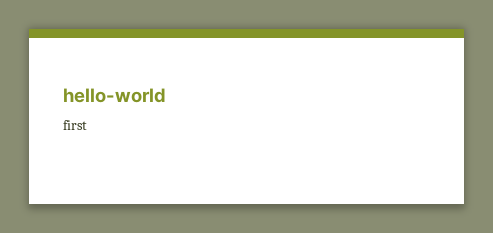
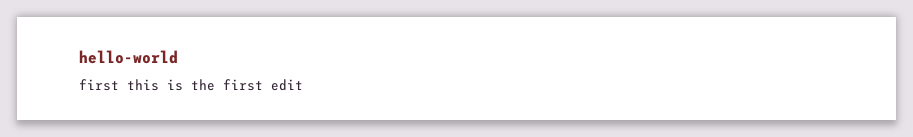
- first
+ first this is the first edit

